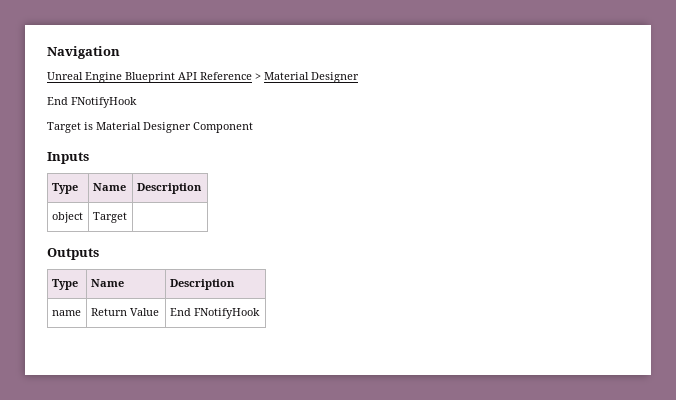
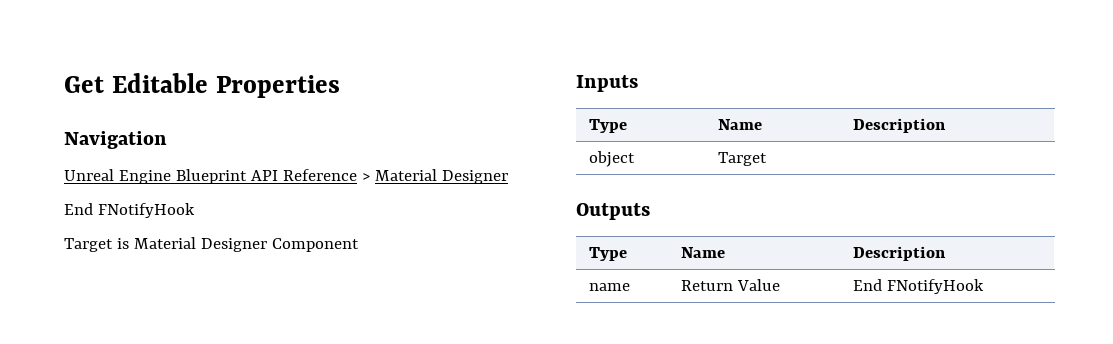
+ Get Editable Properties

